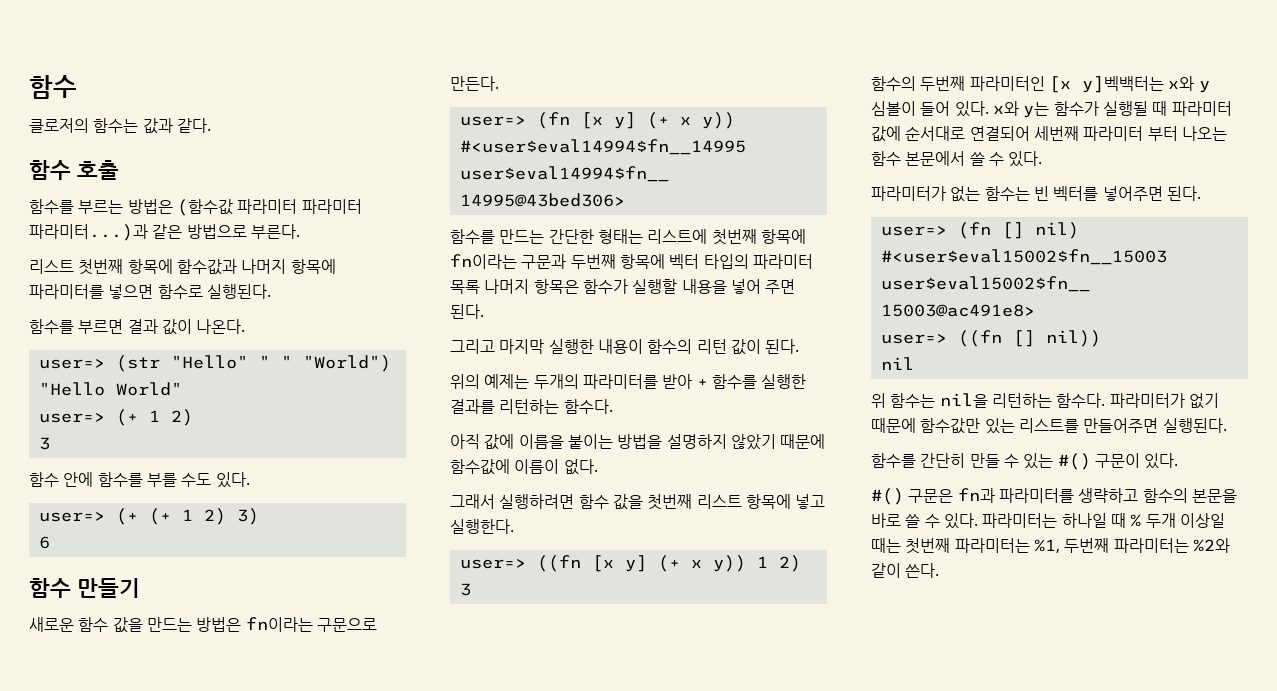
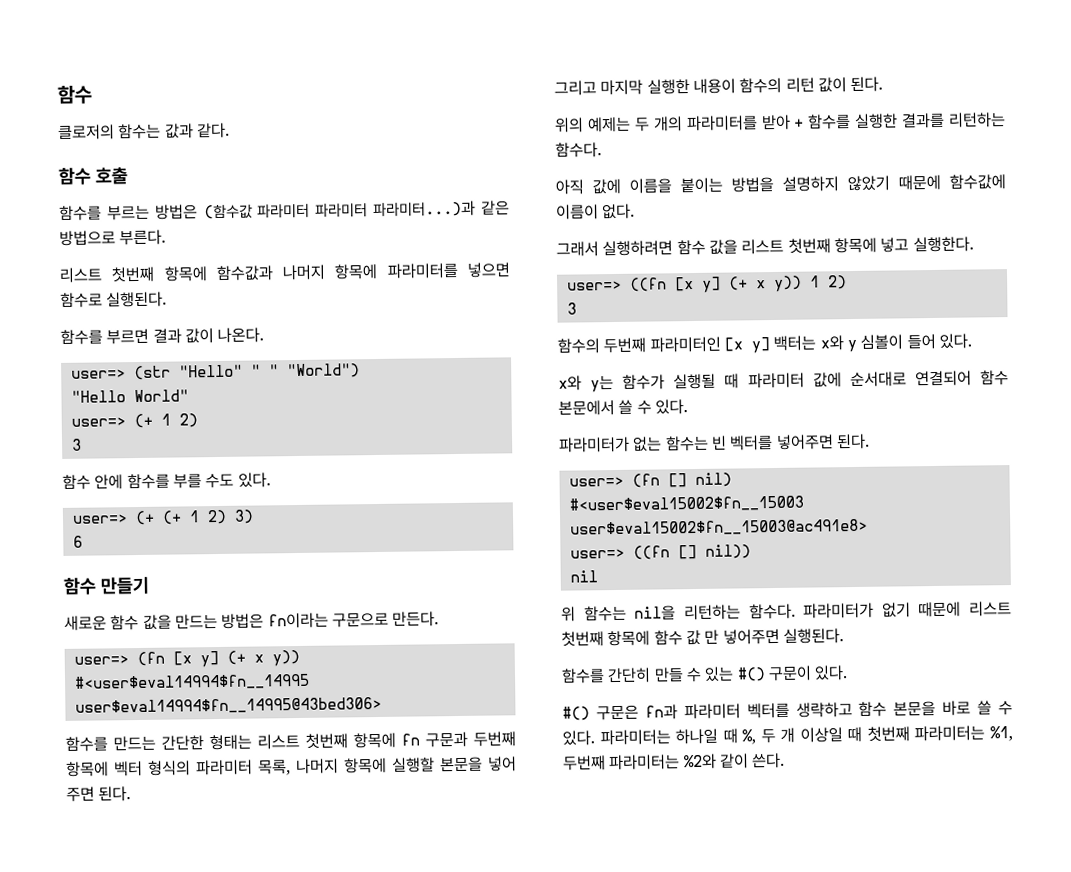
- 함수를 만드는 간단한 형태는 리스트에 첫번째 항목에 fn이라는 구문과 두번째 항목에 벡터 타입의 파라미터 목록 나머지 항목은 함수가 실행할 내용을 넣어 주면 된다.
+ 함수를 만드는 간단한 형태는 리스트 첫번째 항목에 fn 구문과 두번째 항목에 벡터 형식의 파라미터 목록, 나머지 항목에 실행할 본문을 넣어 주면 된다.
- 위의 예제는 두개의 파라미터를 받아 + 함수를 실행한 결과를 리턴하는 함수다.
+ 위의 예제는 두 개의 파라미터를 받아 + 함수를 실행한 결과를 리턴하는 함수다.
- 그래서 실행하려면 함수 값을 첫번째 리스트 항목에 넣고 실행한다.
+ 그래서 실행하려면 함수 값을 리스트 첫번째 항목에 넣고 실행한다.
- 함수의 두번째 파라미터인 [x y]벡백터는 x와 y 심볼이 들어 있다. x와 y는 함수가 실행될 때 파라미터 값에 순서대로 연결되어 세번째 파라미터 부터 나오는 함수 본문에서 쓸 수 있다.
+ 함수의 두번째 파라미터인 [x y] 백터는 x와 y 심볼이 들어 있다.
+ x와 y는 함수가 실행될 때 파라미터 값에 순서대로 연결되어 함수 본문에서 쓸 수 있다.
- 파라미터가 없기 때문에 함수값만 있는 리스트를 만들어주면 실행된다.
+ 파라미터가 없기 때문에 리스트 첫번째 항목에 함수 값 만 넣어주면 실행된다.
- #() 구문은 fn과 파라미터를 생략하고 함수의 본문을 바로 쓸 수 있다.
+ #() 구문은 fn과 파라미터 벡터를 생략하고 함수 본문을 바로 쓸 수 있다.
- 파라미터는 하나일 때 % 두개 이상일 때는 첫번째 파라미터는 %1, 두번째 파라미터는 %2와 같이 쓴다.
+ 파라미터는 하나일 때 %, 두 개 이상일 때 첫번째 파라미터는 %1, 두번째 파라미터는 %2와 같이 쓴다.

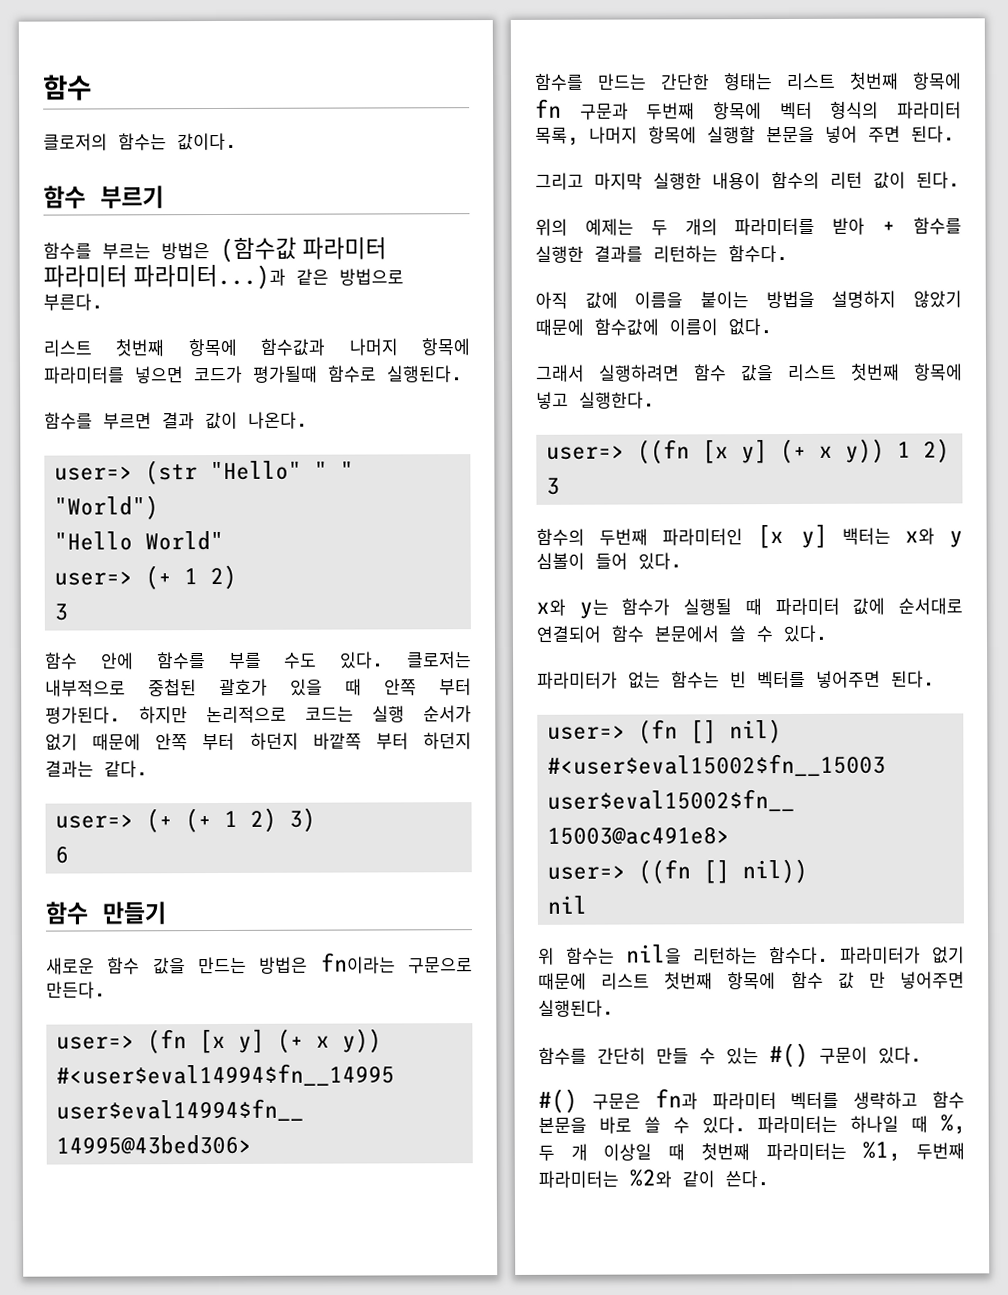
- 클로저의 함수는 값과 같다.
- 함수 호출
+ 클로저의 함수는 값이다.
+ 함수 부르기
- 리스트 첫번째 항목에 함수값과 나머지 항목에 파라미터를 넣으면 함수로 실행된다.
+ 리스트 첫번째 항목에 함수값과 나머지 항목에 파라미터를 넣으면 코드가 평가될때 함수로 실행된다.
+ 클로저는 내부적으로 중첩된 괄호가 있을 때 안쪽 부터 평가된다. 하지만 논리적으로 코드는 실행 순서가 없기 때문에 안쪽 부터 하던지 바깥쪽 부터 하던지 결과는 같다.

